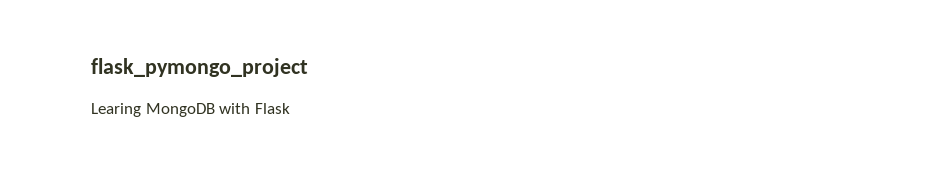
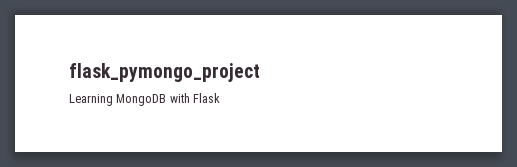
- Learing MongoDB with Flask
+ Learning MongoDB with Flask

